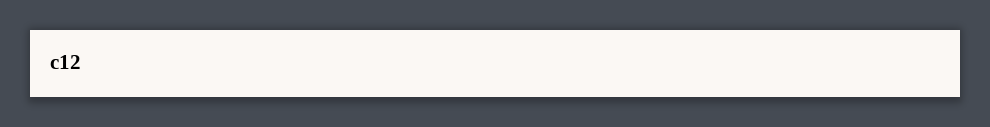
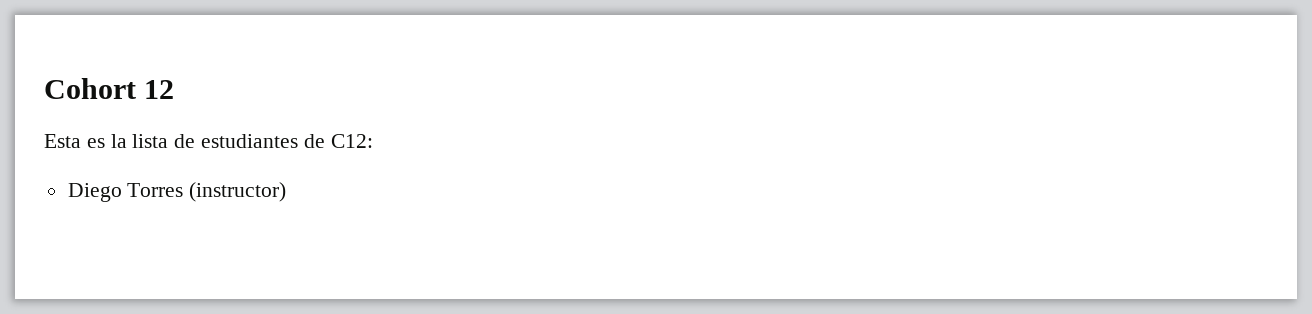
- c12
+ Cohort 12
+ Esta es la lista de estudiantes de C12:
+ Diego Torres (instructor)

